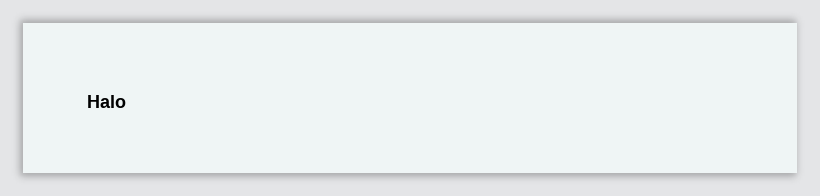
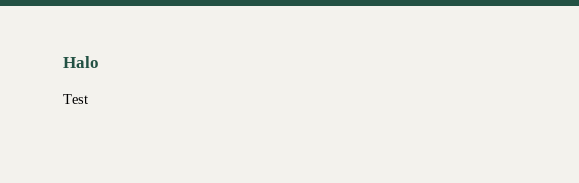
+ Test

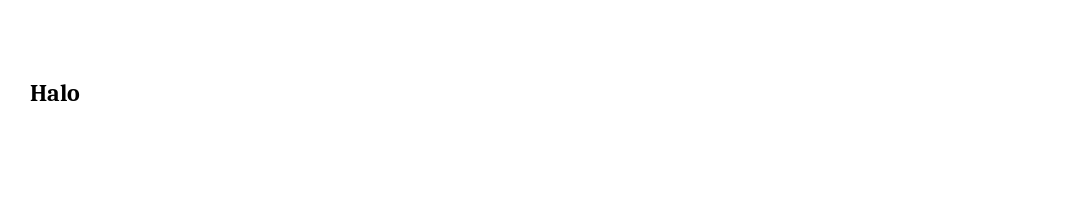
- Test

